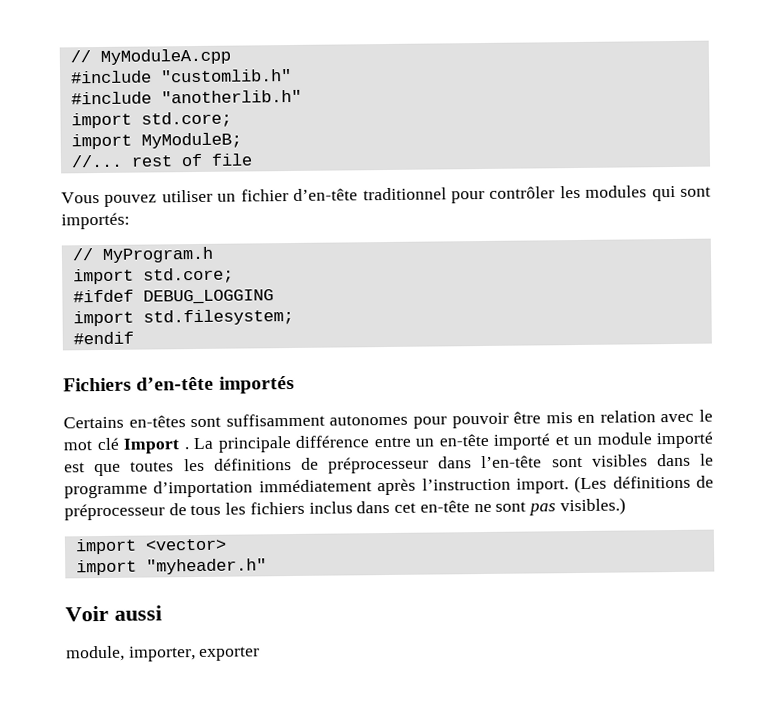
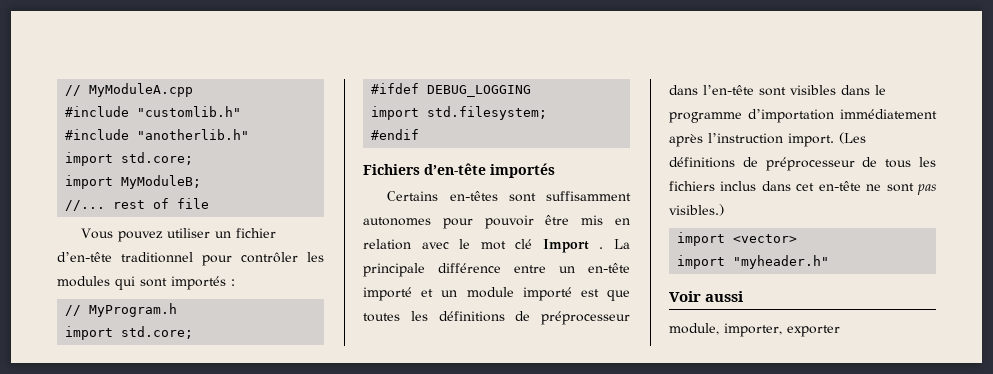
- Vous pouvez utiliser un fichier d’en-tête traditionnel pour contrôler les modules qui sont importés:
+ Vous pouvez utiliser un fichier d’en-tête traditionnel pour contrôler les modules qui sont importés :

